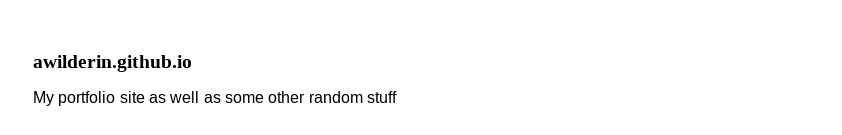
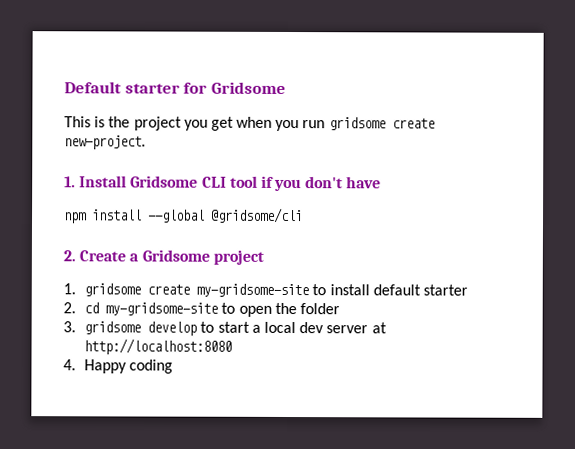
- awilderin.github.io
- My portfolio site as well as some other random stuff
+ Default starter for Gridsome
+ This is the project you get when you run gridsome create new-project.
+ 1. Install Gridsome CLI tool if you don't have
+ npm install --global @gridsome/cli
+ 2. Create a Gridsome project
+ 1. gridsome create my-gridsome-site to install default starter
+ 2. cd my-gridsome-site to open the folder
+ 3. gridsome develop to start a local dev server at http://localhost:8080
+ 4. Happy coding

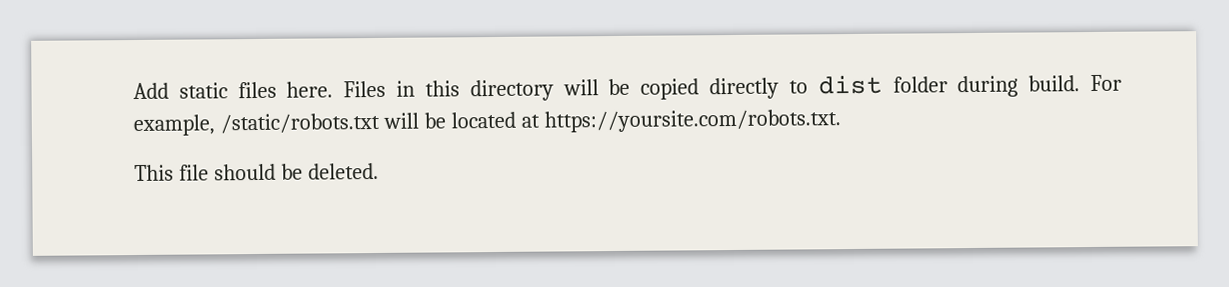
- Default starter for Gridsome
- This is the project you get when you run gridsome create new-project.
- 1. Install Gridsome CLI tool if you don't have
- npm install --global @gridsome/cli
- 2. Create a Gridsome project
- 1. gridsome create my-gridsome-site to install default starter
- 2. cd my-gridsome-site to open the folder
- 3. gridsome develop to start a local dev server at http://localhost:8080
- 4. Happy coding
+ Add static files here. Files in this directory will be copied directly to dist folder during build. For example, /static/robots.txt will be located at https://yoursite.com/robots.txt.
+ This file should be deleted.

